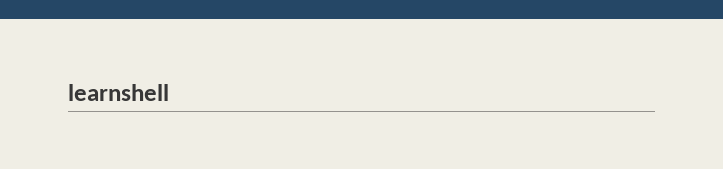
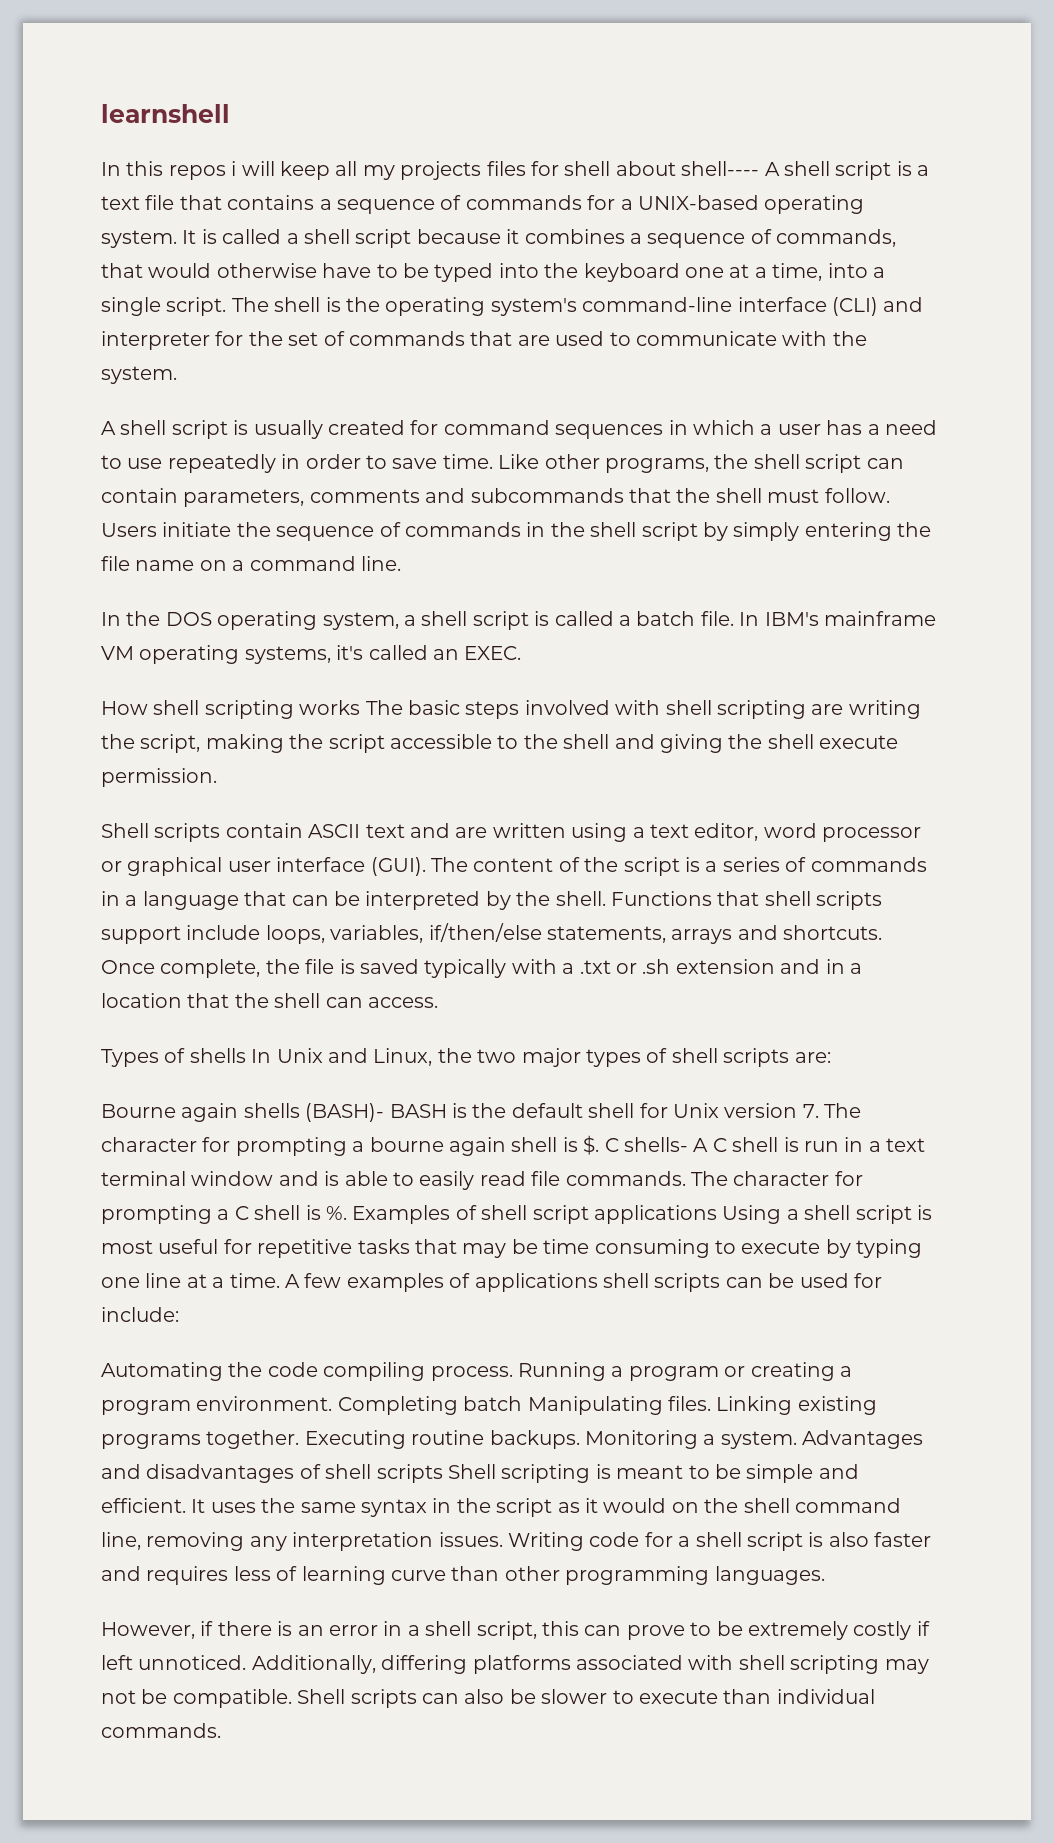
+ In this repos i will keep all my projects files for shell about shell---- A shell script is a text file that contains a sequence of commands for a UNIX-based operating system. It is called a shell script because it combines a sequence of commands, that would otherwise have to be typed into the keyboard one at a time, into a single script. The shell is the operating system's command-line interface (CLI) and interpreter for the set of commands that are used to communicate with the system.
+ A shell script is usually created for command sequences in which a user has a need to use repeatedly in order to save time. Like other programs, the shell script can contain parameters, comments and subcommands that the shell must follow. Users initiate the sequence of commands in the shell script by simply entering the file name on a command line.
+ In the DOS operating system, a shell script is called a batch file. In IBM's mainframe VM operating systems, it's called an EXEC.
+ How shell scripting works The basic steps involved with shell scripting are writing the script, making the script accessible to the shell and giving the shell execute permission.
+ Shell scripts contain ASCII text and are written using a text editor, word processor or graphical user interface (GUI). The content of the script is a series of commands in a language that can be interpreted by the shell. Functions that shell scripts support include loops, variables, if/then/else statements, arrays and shortcuts. Once complete, the file is saved typically with a .txt or .sh extension and in a location that the shell can access.
+ Types of shells In Unix and Linux, the two major types of shell scripts are:
+ Bourne again shells (BASH)- BASH is the default shell for Unix version 7. The character for prompting a bourne again shell is $. C shells- A C shell is run in a text terminal window and is able to easily read file commands. The character for prompting a C shell is %. Examples of shell script applications Using a shell script is most useful for repetitive tasks that may be time consuming to execute by typing one line at a time. A few examples of applications shell scripts can be used for include:
+ Automating the code compiling process. Running a program or creating a program environment. Completing batch Manipulating files. Linking existing programs together. Executing routine backups. Monitoring a system. Advantages and disadvantages of shell scripts Shell scripting is meant to be simple and efficient. It uses the same syntax in the script as it would on the shell command line, removing any interpretation issues. Writing code for a shell script is also faster and requires less of learning curve than other programming languages.
+ However, if there is an error in a shell script, this can prove to be extremely costly if left unnoticed. Additionally, differing platforms associated with shell scripting may not be compatible. Shell scripts can also be slower to execute than individual commands.

